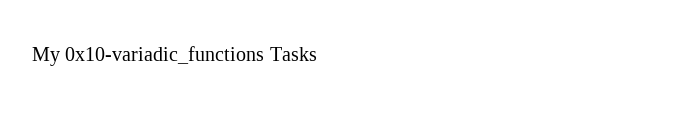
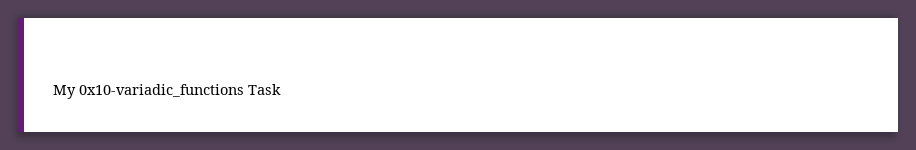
- My 0x10-variadic_functions Tasks
+ My 0x10-variadic_functions Task

